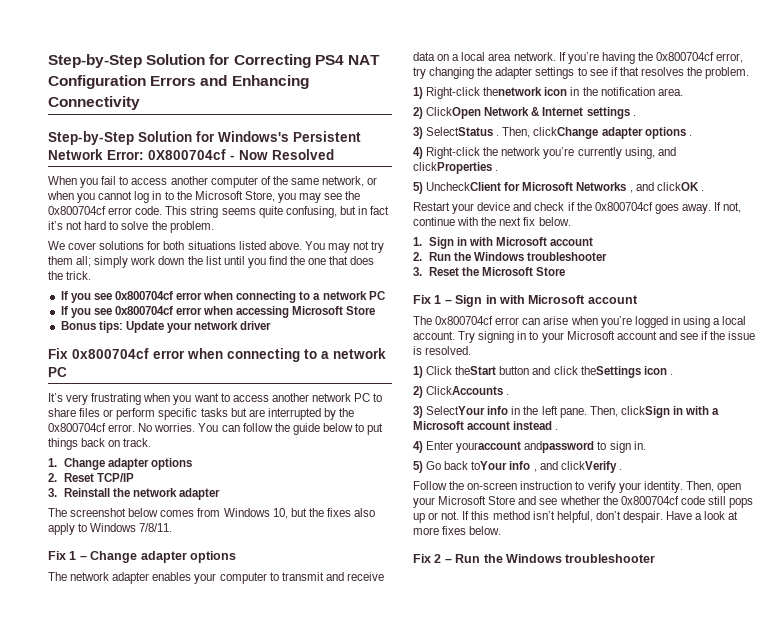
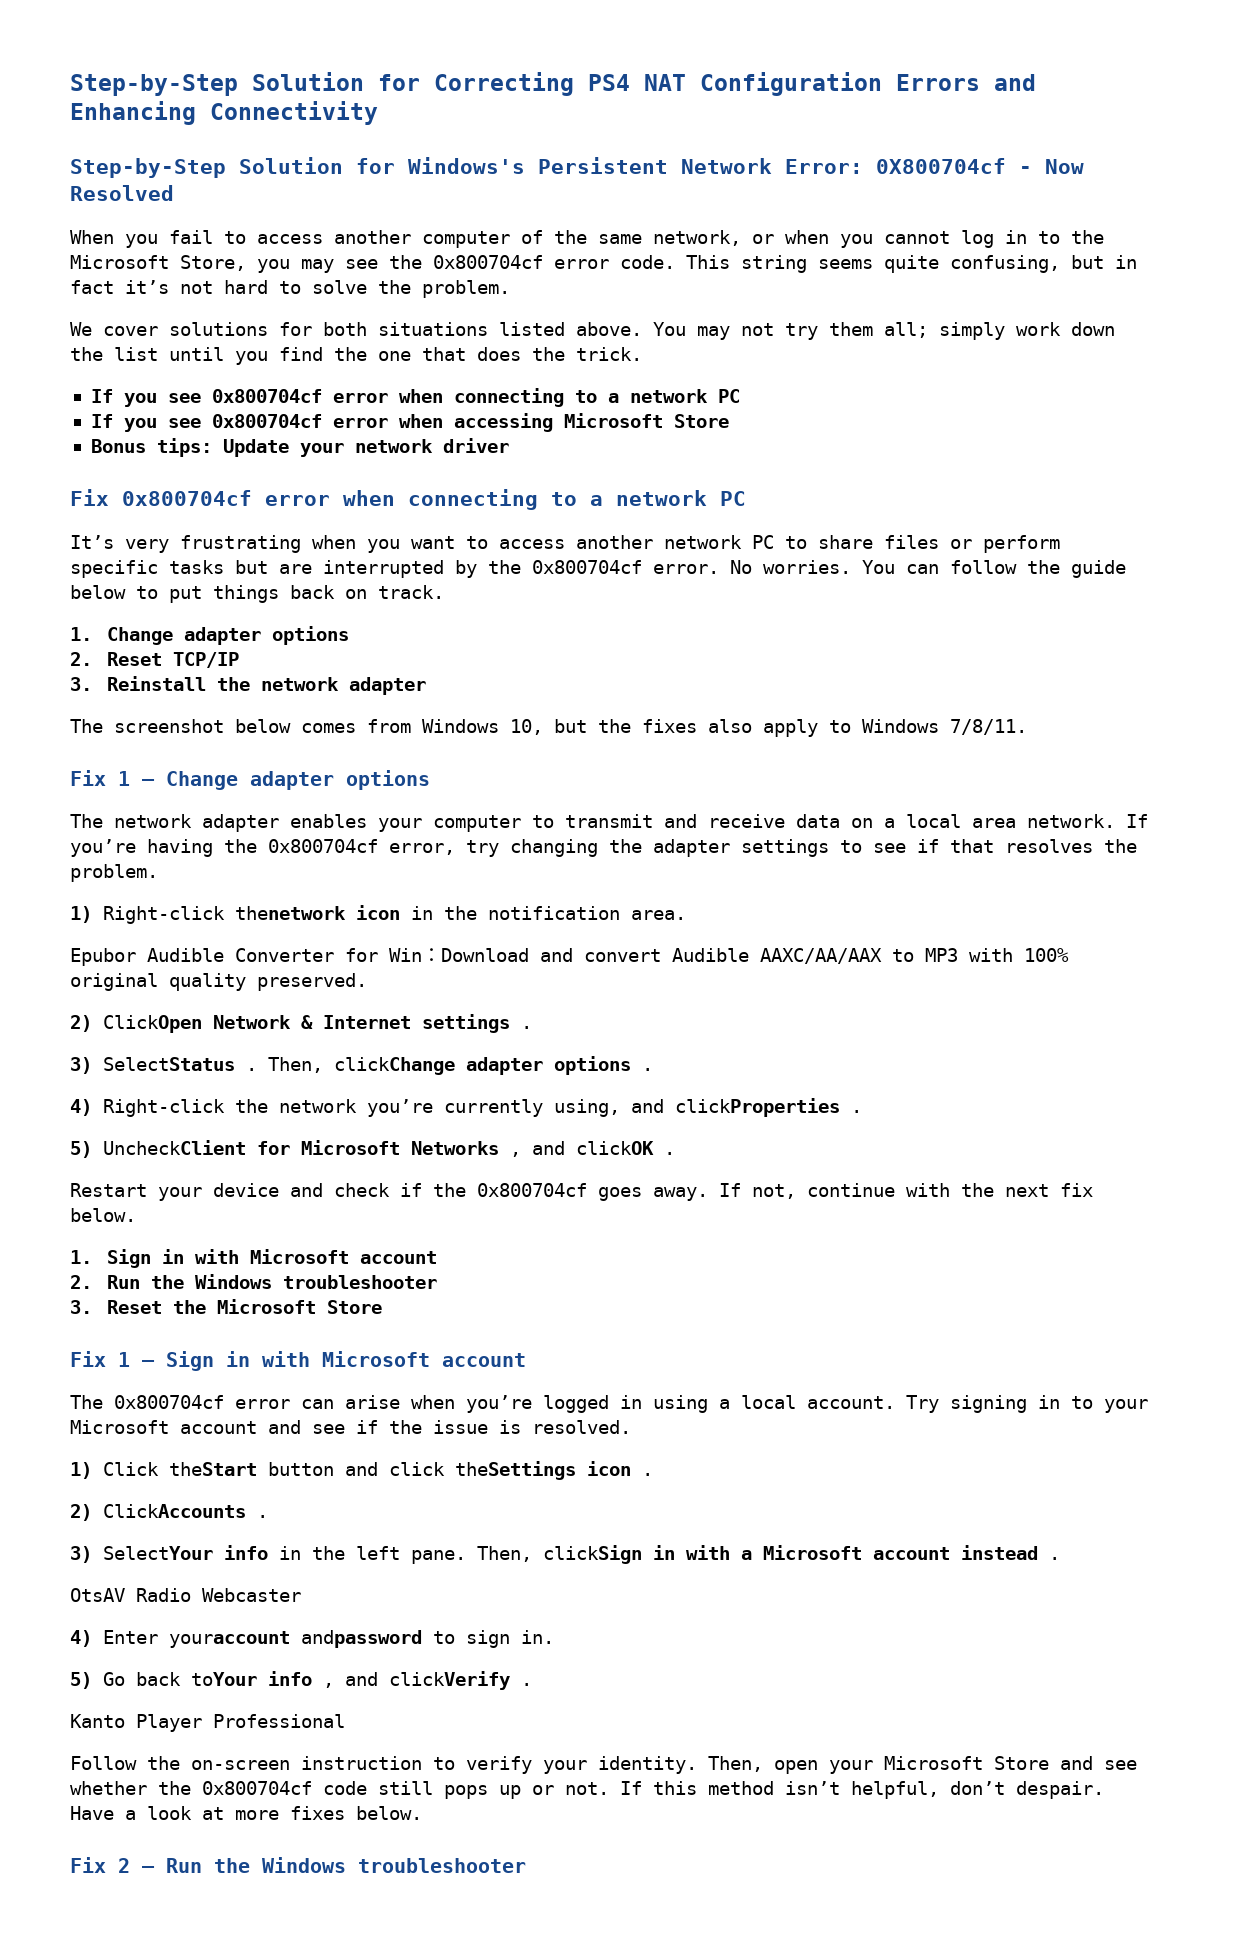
+ Epubor Audible Converter for Win：Download and convert Audible AAXC/AA/AAX to MP3 with 100% original quality preserved.
+ OtsAV Radio Webcaster
+ Kanto Player Professional

